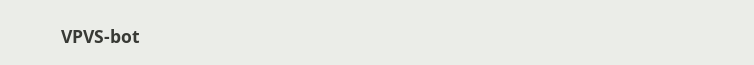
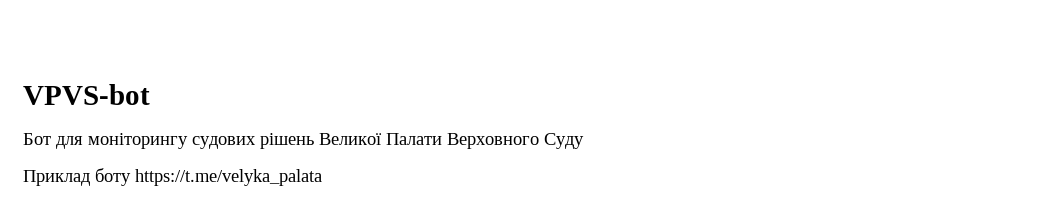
+ Бот для моніторингу судових рішень Великої Палати Верховного Суду
+ Приклад боту https://t.me/velyka_palata

